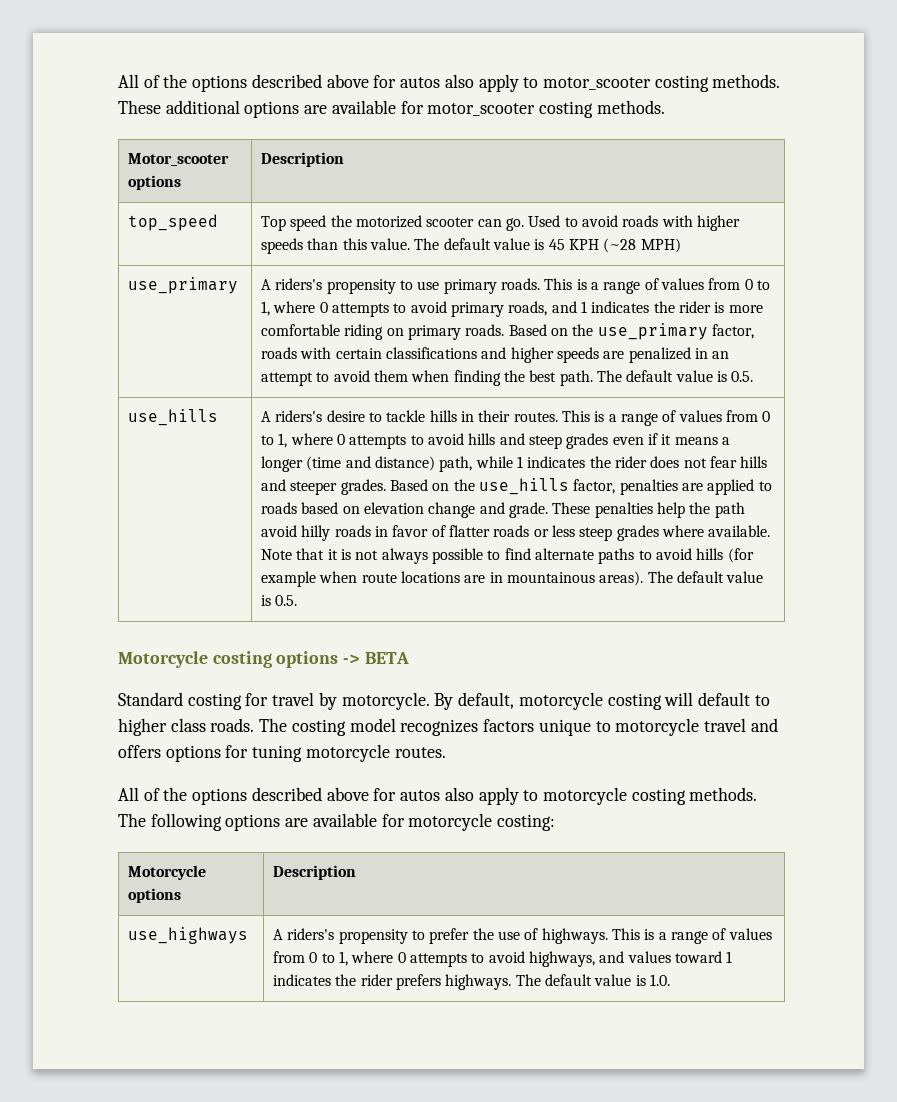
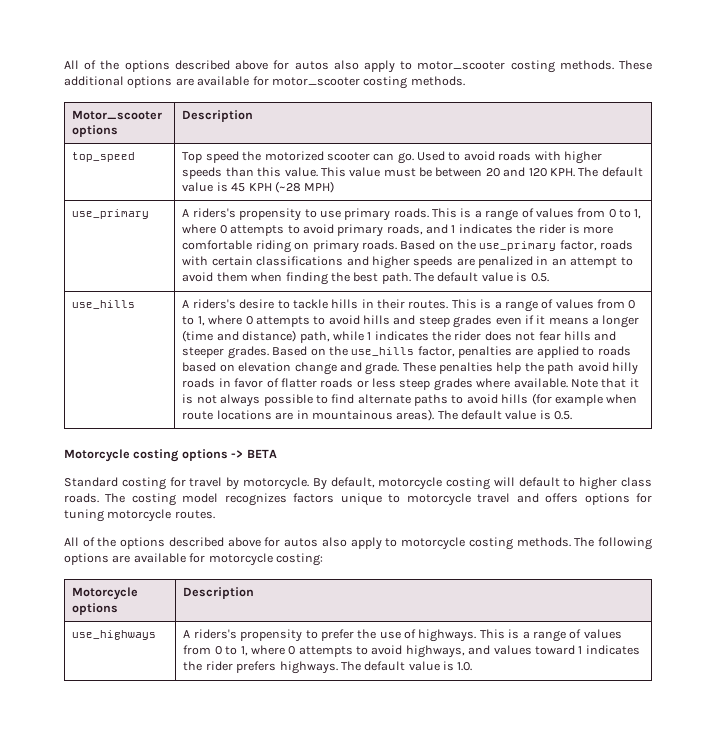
- top_speed | Top speed the motorized scooter can go. Used to avoid roads with higher speeds than this value. The default value is 45 KPH (~28 MPH)
+ top_speed | Top speed the motorized scooter can go. Used to avoid roads with higher speeds than this value. This value must be between 20 and 120 KPH. The default value is 45 KPH (~28 MPH)

